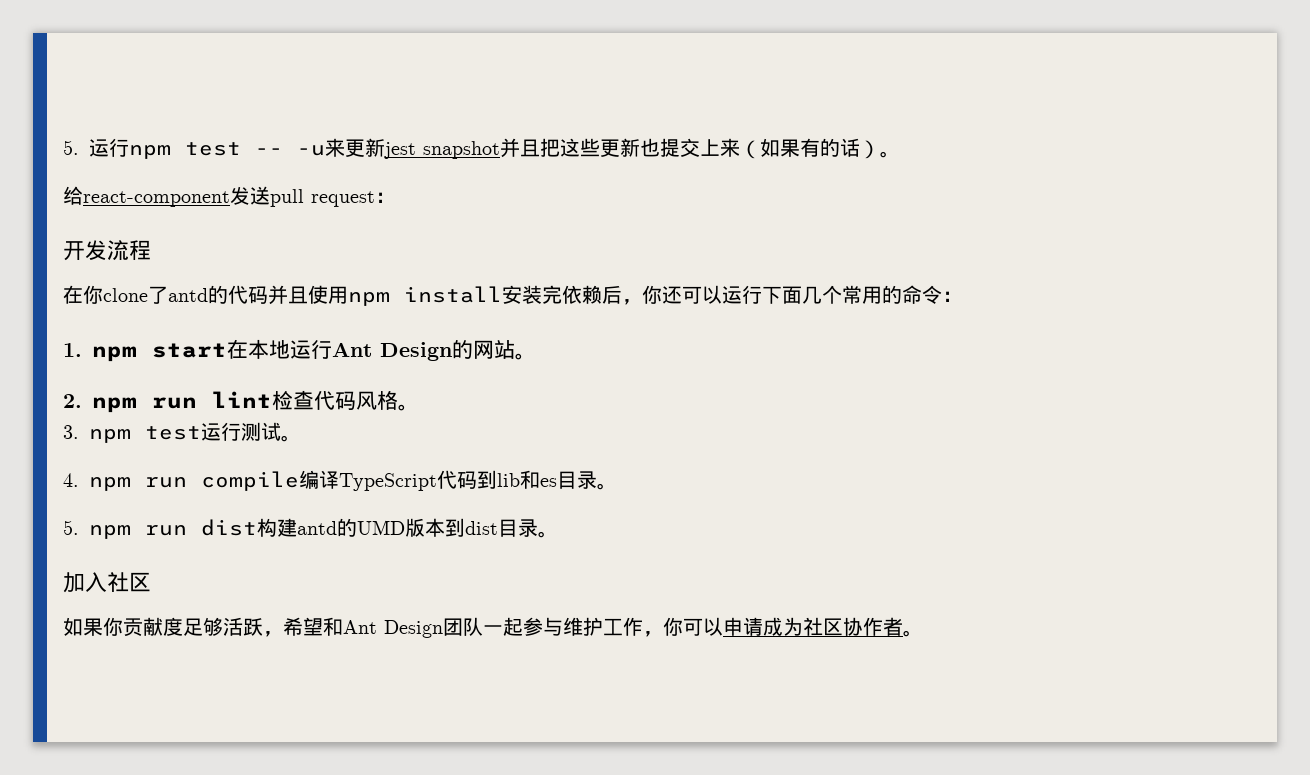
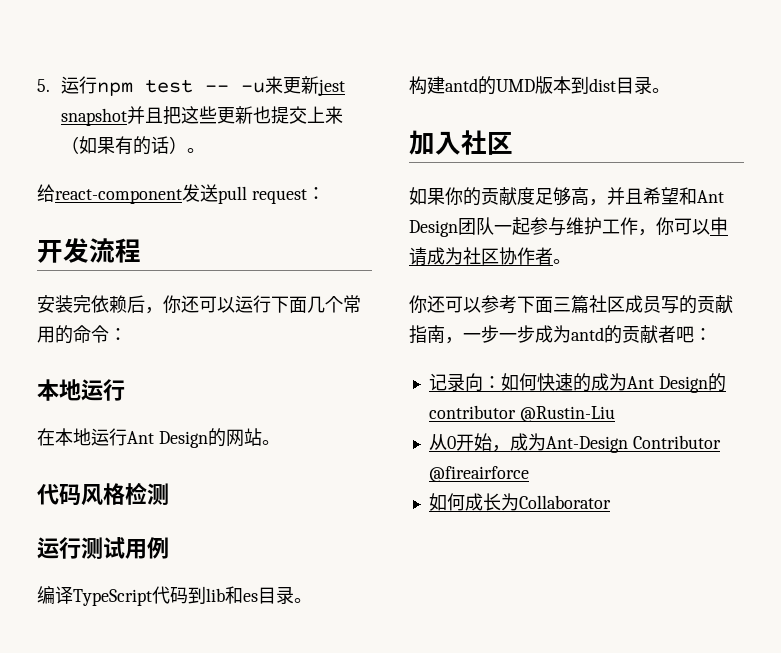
- 在你clone了antd的代码并且使用npm install安装完依赖后，你还可以运行下面几个常用的命令：
- 1. npm start在本地运行Ant Design的网站。
+ 安装完依赖后，你还可以运行下面几个常用的命令：
+ 本地运行
+ 在本地运行Ant Design的网站。
- 2. npm run lint检查代码风格。
- 3. npm test运行测试。
- 4. npm run compile编译TypeScript代码到lib和es目录。
+ 代码风格检测
+ 运行测试用例
+ 编译TypeScript代码到lib和es目录。
- 5. npm run dist构建antd的UMD版本到dist目录。
+ 构建antd的UMD版本到dist目录。
- 如果你贡献度足够活跃，希望和Ant Design团队一起参与维护工作，你可以申请成为社区协作者。
+ 如果你的贡献度足够高，并且希望和Ant Design团队一起参与维护工作，你可以申请成为社区协作者。
+ 你还可以参考下面三篇社区成员写的贡献指南，一步一步成为antd的贡献者吧：
+ 记录向：如何快速的成为Ant Design的contributor @Rustin-Liu
+ 从0开始，成为Ant-Design Contributor @fireairforce
+ 如何成长为Collaborator

